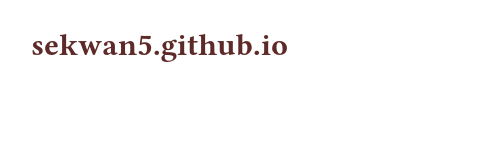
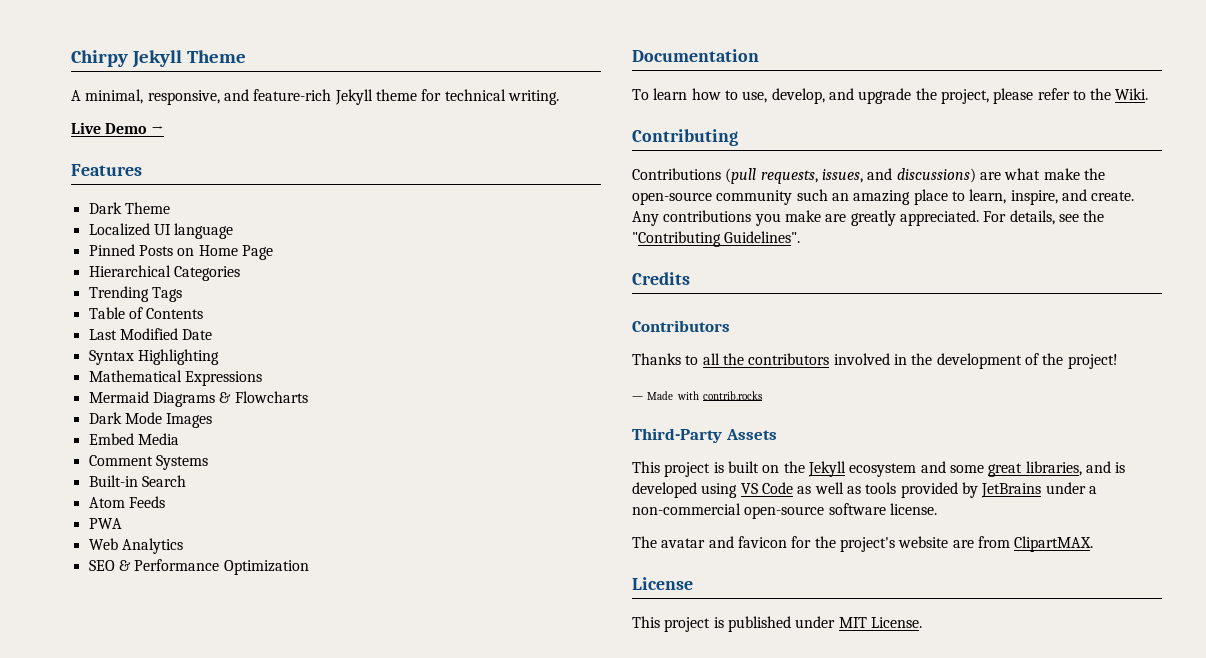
- sekwan5.github.io
+ Chirpy Jekyll Theme
+ A minimal, responsive, and feature-rich Jekyll theme for technical writing.
+ Live Demo →
+ Features
+ Dark Theme
+ Localized UI language
+ Pinned Posts on Home Page
+ Hierarchical Categories
+ Trending Tags
+ Table of Contents
+ Last Modified Date
+ Syntax Highlighting
+ Mathematical Expressions
+ Mermaid Diagrams & Flowcharts
+ Dark Mode Images
+ Embed Media
+ Comment Systems
+ Built-in Search
+ Atom Feeds
+ PWA
+ Web Analytics
+ SEO & Performance Optimization
+ Documentation
+ To learn how to use, develop, and upgrade the project, please refer to the Wiki.
+ Contributing
+ Contributions (pull requests, issues, and discussions) are what make the open-source community such an amazing place to learn, inspire, and create. Any contributions you make are greatly appreciated. For details, see the "Contributing Guidelines".
+ Credits
+ Contributors
+ Thanks to all the contributors involved in the development of the project!
+ — Made with contrib.rocks
+ Third-Party Assets
+ This project is built on the Jekyll ecosystem and some great libraries, and is developed using VS Code as well as tools provided by JetBrains under a non-commercial open-source software license.
+ The avatar and favicon for the project's website are from ClipartMAX.
+ License
+ This project is published under MIT License.

